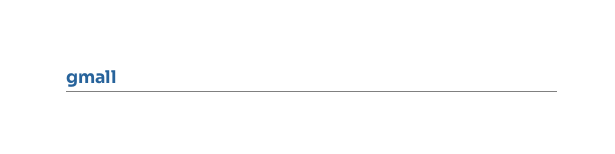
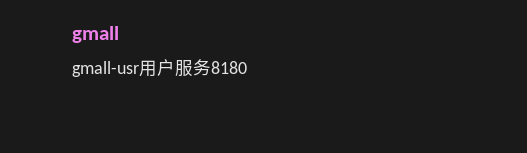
+ gmall-usr用户服务8180

